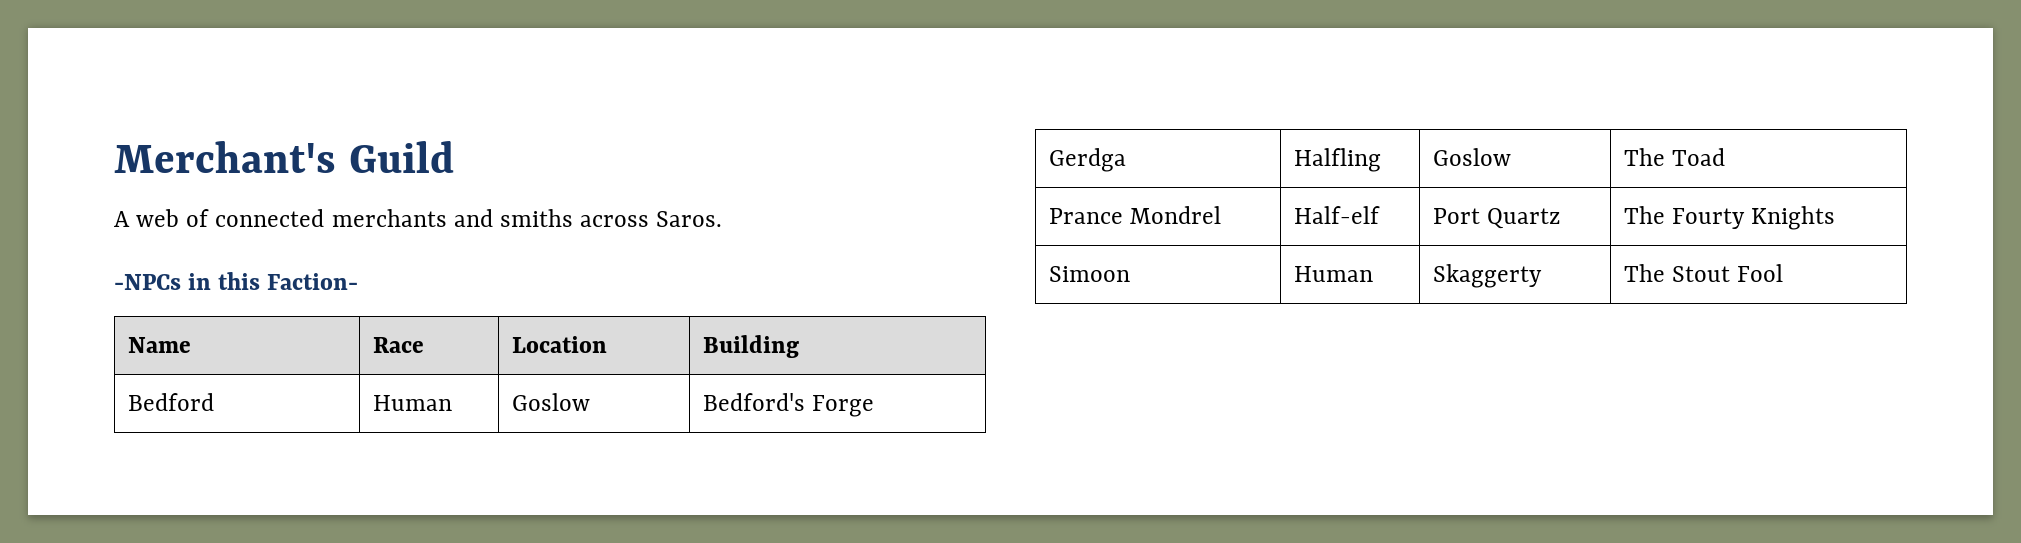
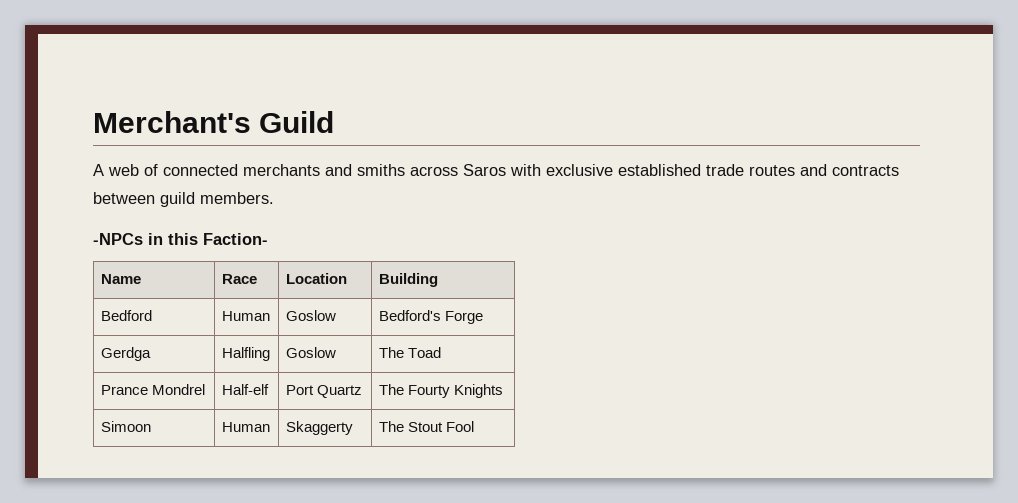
- A web of connected merchants and smiths across Saros.
+ A web of connected merchants and smiths across Saros with exclusive established trade routes and contracts between guild members.

